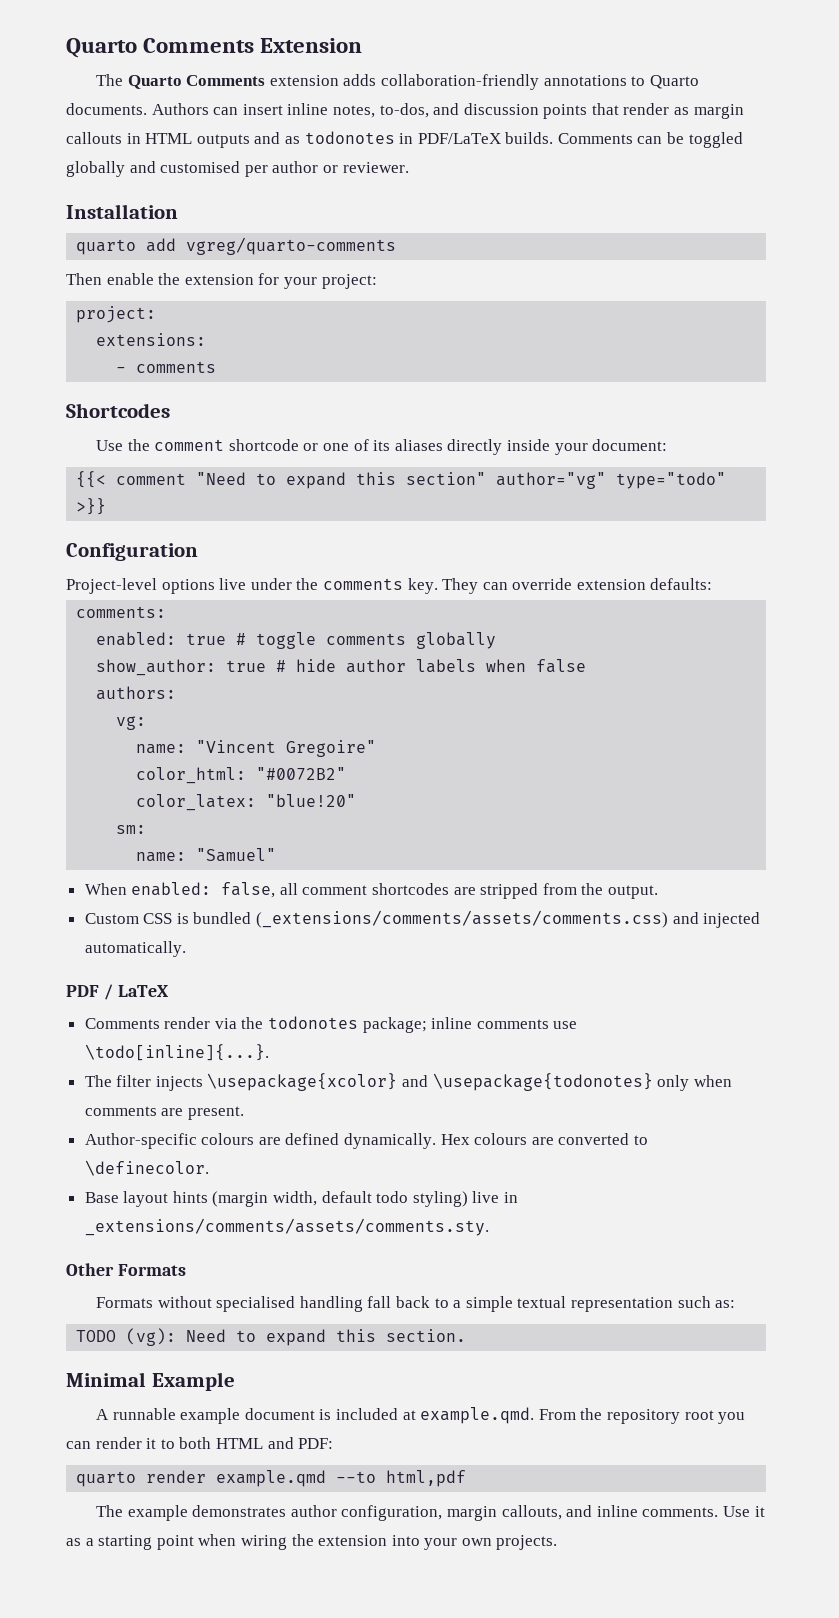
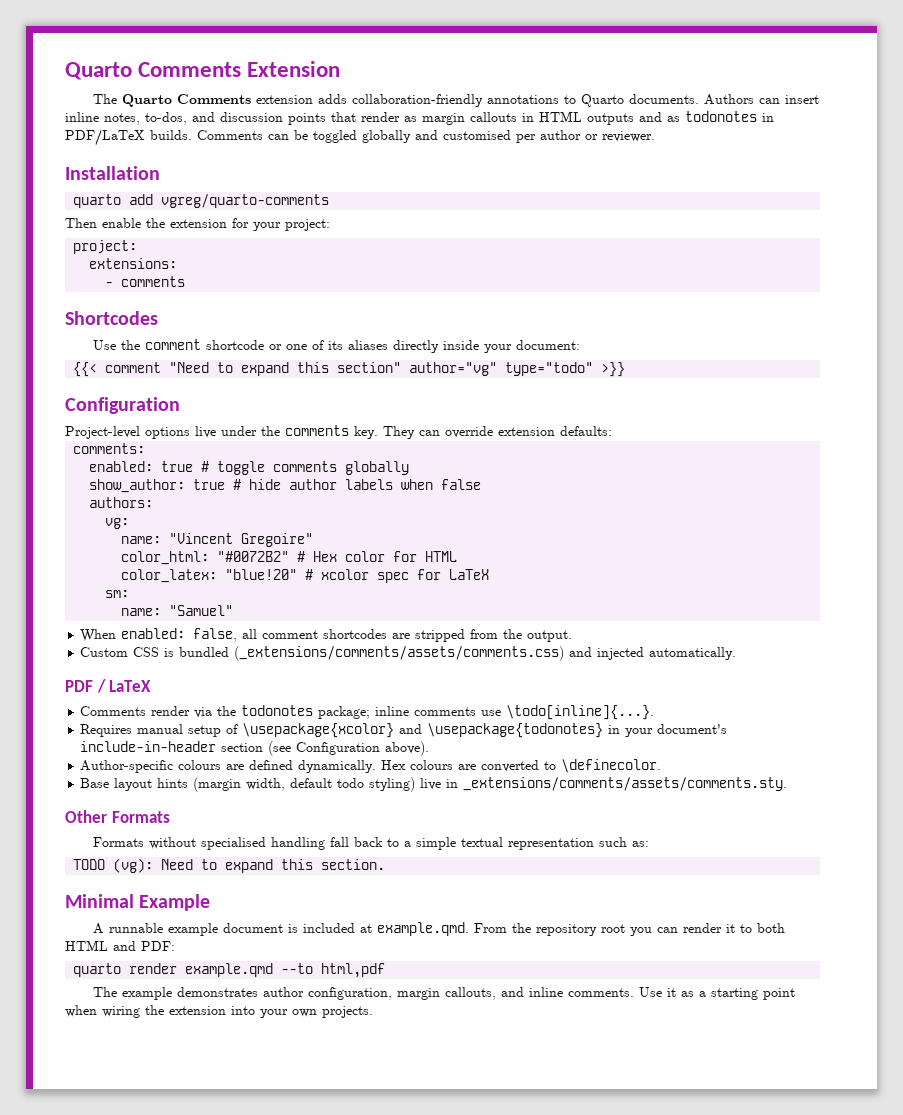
- color_html: "#0072B2"
- color_latex: "blue!20"
+ color_html: "#0072B2" # Hex color for HTML
+ color_latex: "blue!20" # xcolor spec for LaTeX
- The filter injects \usepackage{xcolor} and \usepackage{todonotes} only when comments are present.
+ Requires manual setup of \usepackage{xcolor} and \usepackage{todonotes} in your document's include-in-header section (see Configuration above).

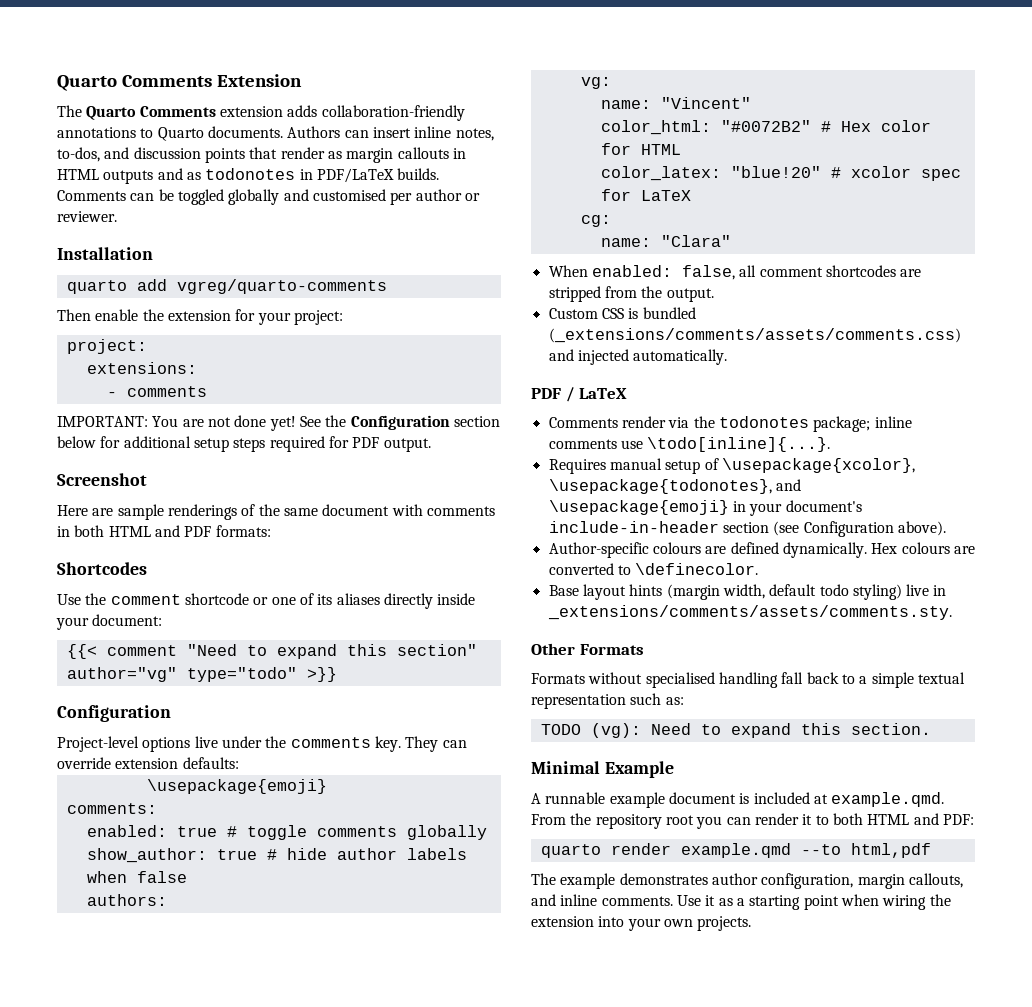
+ IMPORTANT: You are not done yet! See the Configuration section below for additional setup steps required for PDF output.
+ Screenshot
+ Here are sample renderings of the same document with comments in both HTML and PDF formats:
  They can override extension defaults:
+ \usepackage{emoji}
- name: "Vincent Gregoire"
+ name: "Vincent"
- sm:
- name: "Samuel"
+ cg:
+ name: "Clara"
- Requires manual setup of \usepackage{xcolor} and \usepackage{todonotes} in your document's include-in-header section (see Configuration above).
+ Requires manual setup of \usepackage{xcolor}, \usepackage{todonotes}, and \usepackage{emoji} in your document's include-in-header section (see Configuration above).

